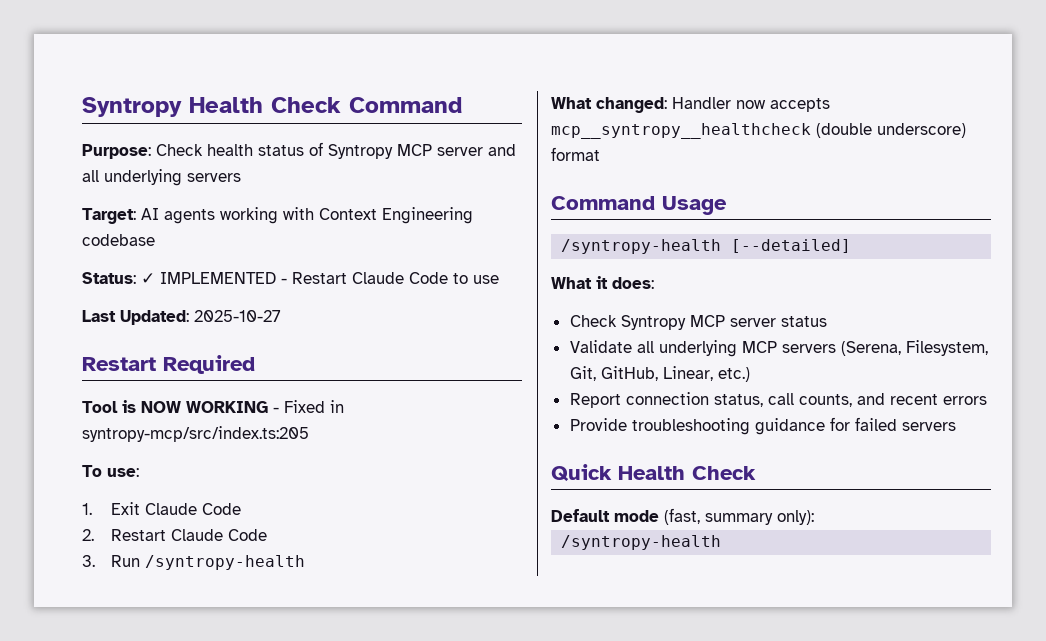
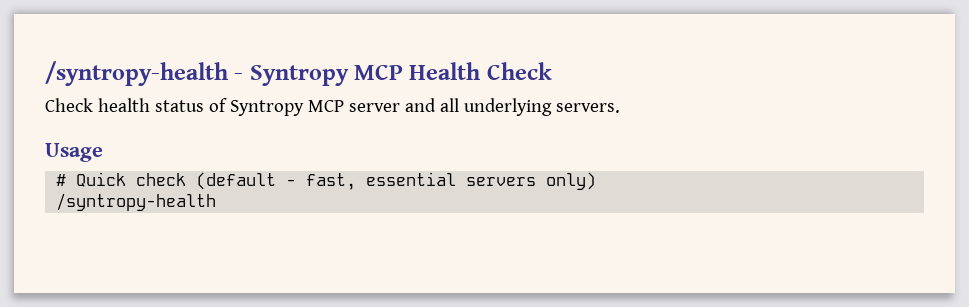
- Syntropy Health Check Command
- Purpose: Check health status of Syntropy MCP server and all underlying servers
- Target: AI agents working with Context Engineering codebase
- Status: ✓ IMPLEMENTED - Restart Claude Code to use
- Last Updated: 2025-10-27
- Restart Required
- Tool is NOW WORKING - Fixed in syntropy-mcp/src/index.ts:205
- To use:
- 1. Exit Claude Code
- 2. Restart Claude Code
- 3. Run /syntropy-health
- What changed: Handler now accepts mcp__syntropy__healthcheck (double underscore) format
- Command Usage
- /syntropy-health [--detailed]
- What it does:
- Check Syntropy MCP server status
- Validate all underlying MCP servers (Serena, Filesystem, Git, GitHub, Linear, etc.)
- Report connection status, call counts, and recent errors
- Provide troubleshooting guidance for failed servers
- Quick Health Check
- Default mode (fast, summary only):
+ /syntropy-health - Syntropy MCP Health Check
+ Check health status of Syntropy MCP server and all underlying servers.
+ Usage
+ # Quick check (default - fast, essential servers only)

